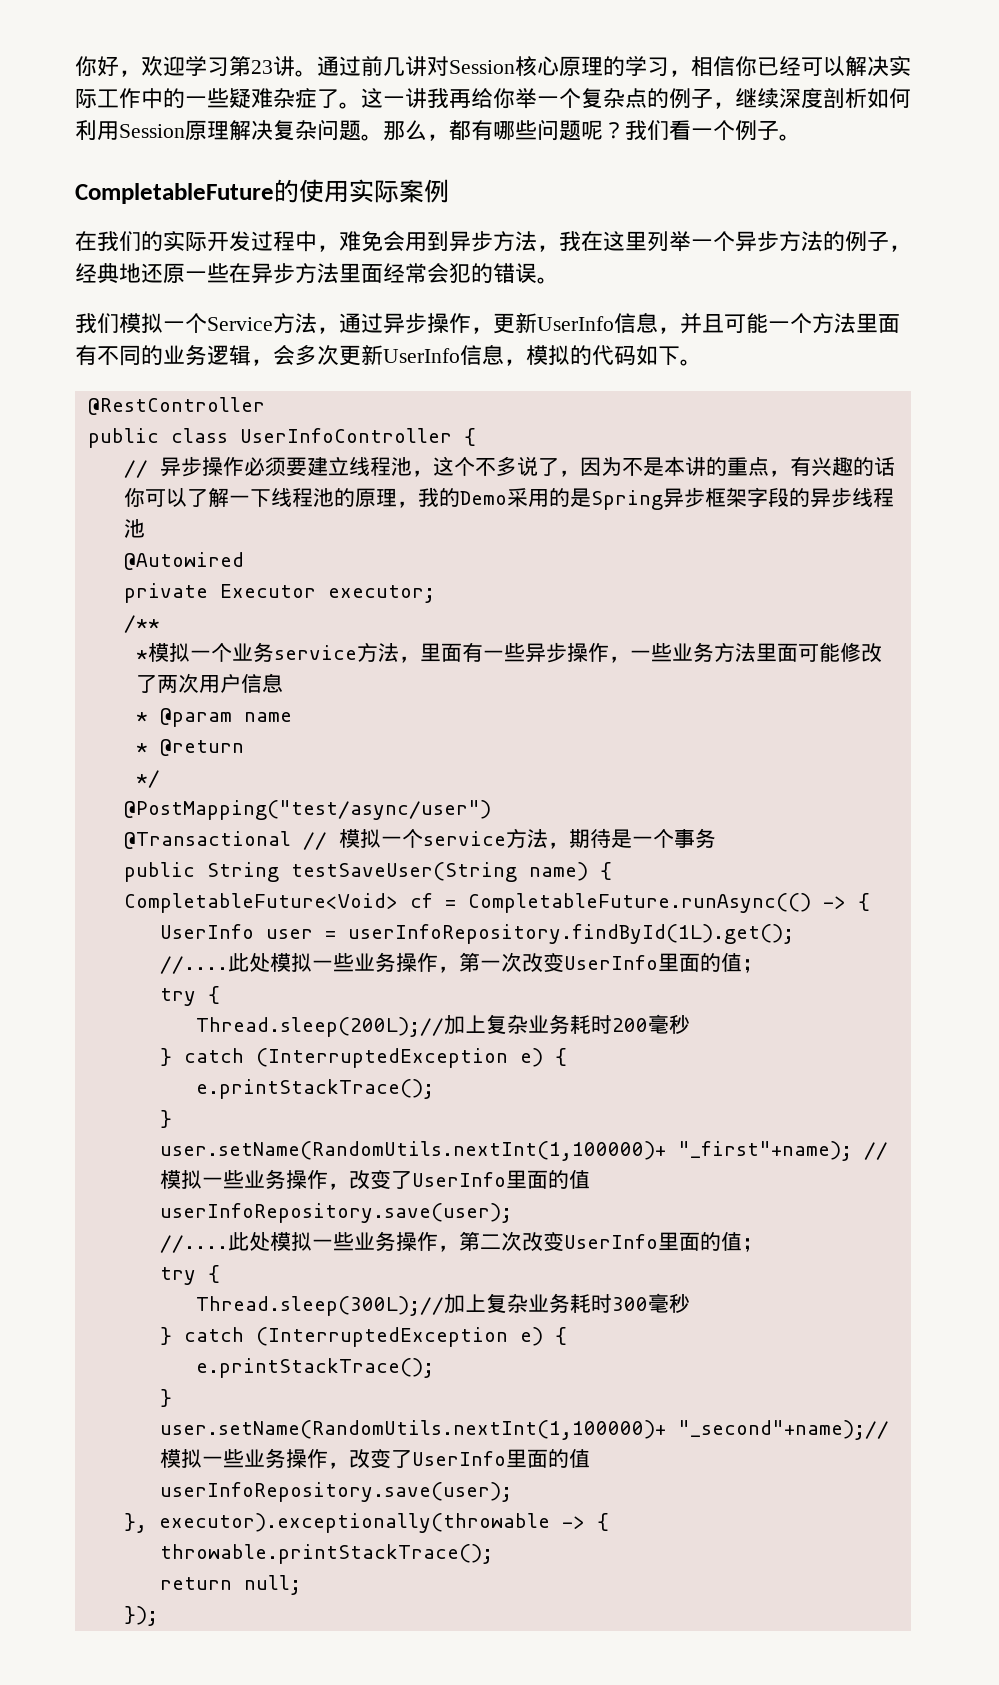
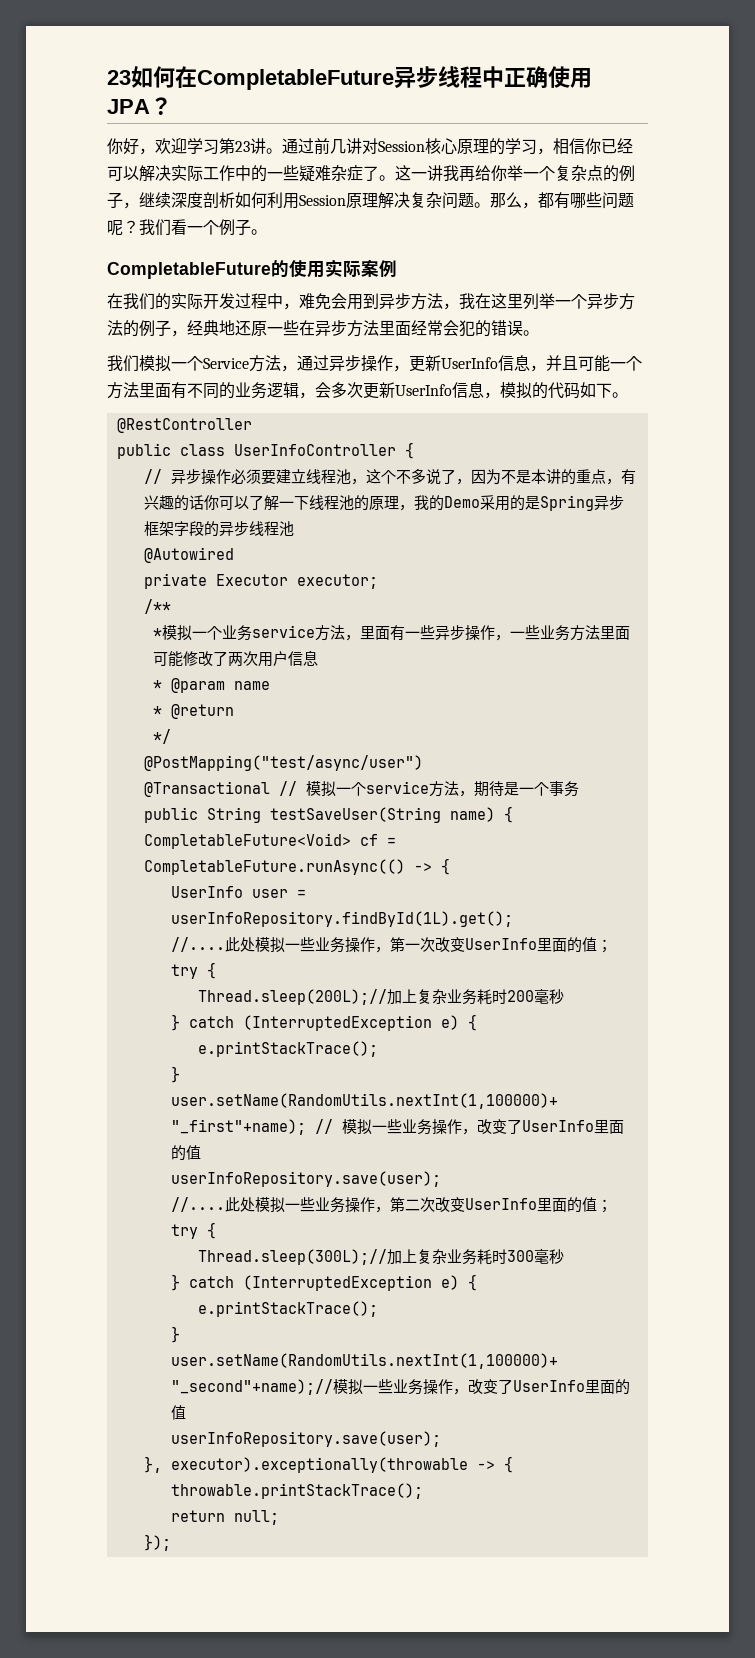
+ 23如何在CompletableFuture异步线程中正确使用JPA？

